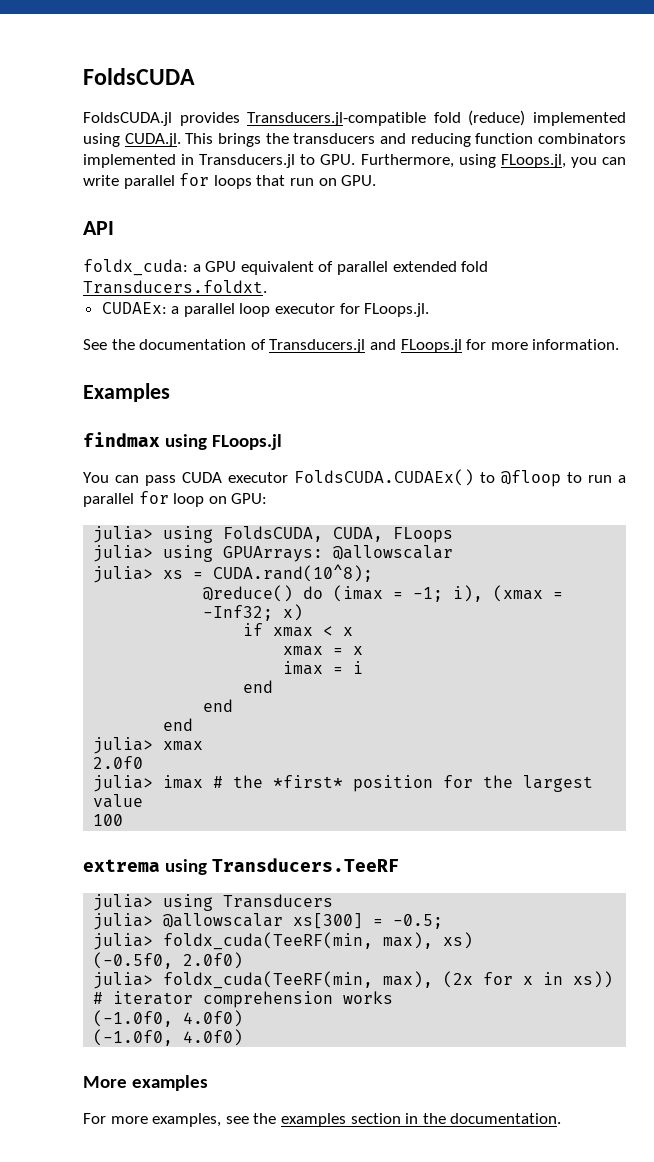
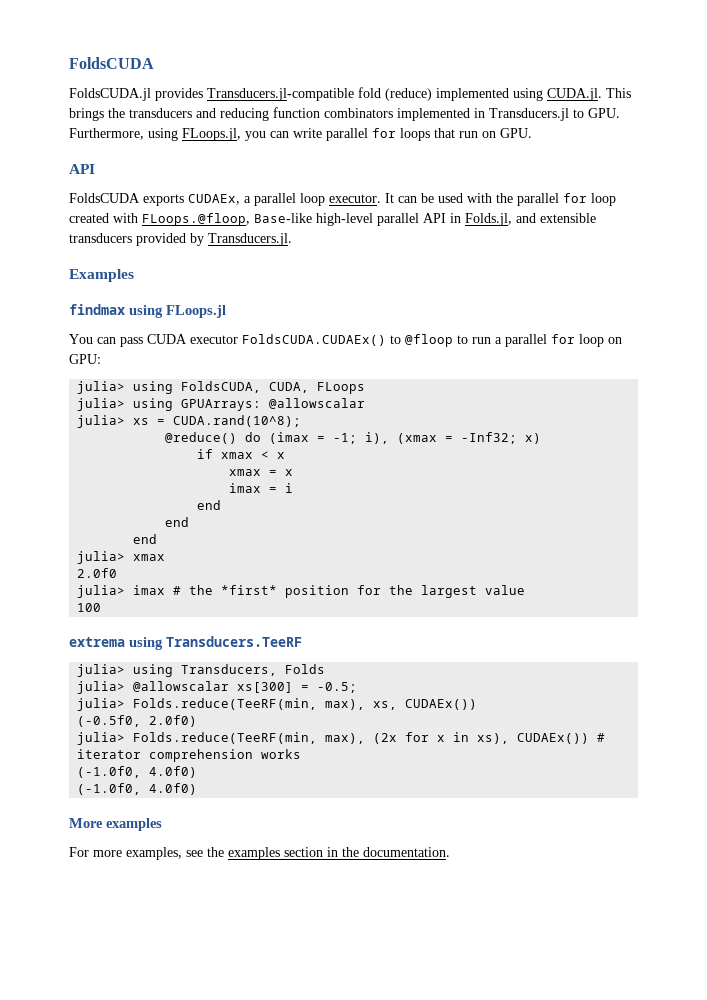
- foldx_cuda: a GPU equivalent of parallel extended fold Transducers.foldxt.
- CUDAEx: a parallel loop executor for FLoops.jl.
- See the documentation of Transducers.jl and FLoops.jl for more information.
+ FoldsCUDA exports CUDAEx, a parallel loop executor. It can be used with the parallel for loop created with FLoops.@floop, Base-like high-level parallel API in Folds.jl, and extensible transducers provided by Transducers.jl.
- julia> using Transducers
+ julia> using Transducers, Folds
- julia> foldx_cuda(TeeRF(min, max), xs)
+ julia> Folds.reduce(TeeRF(min, max), xs, CUDAEx())
- julia> foldx_cuda(TeeRF(min, max), (2x for x in xs)) # iterator comprehension works
+ julia> Folds.reduce(TeeRF(min, max), (2x for x in xs), CUDAEx()) # iterator comprehension works

